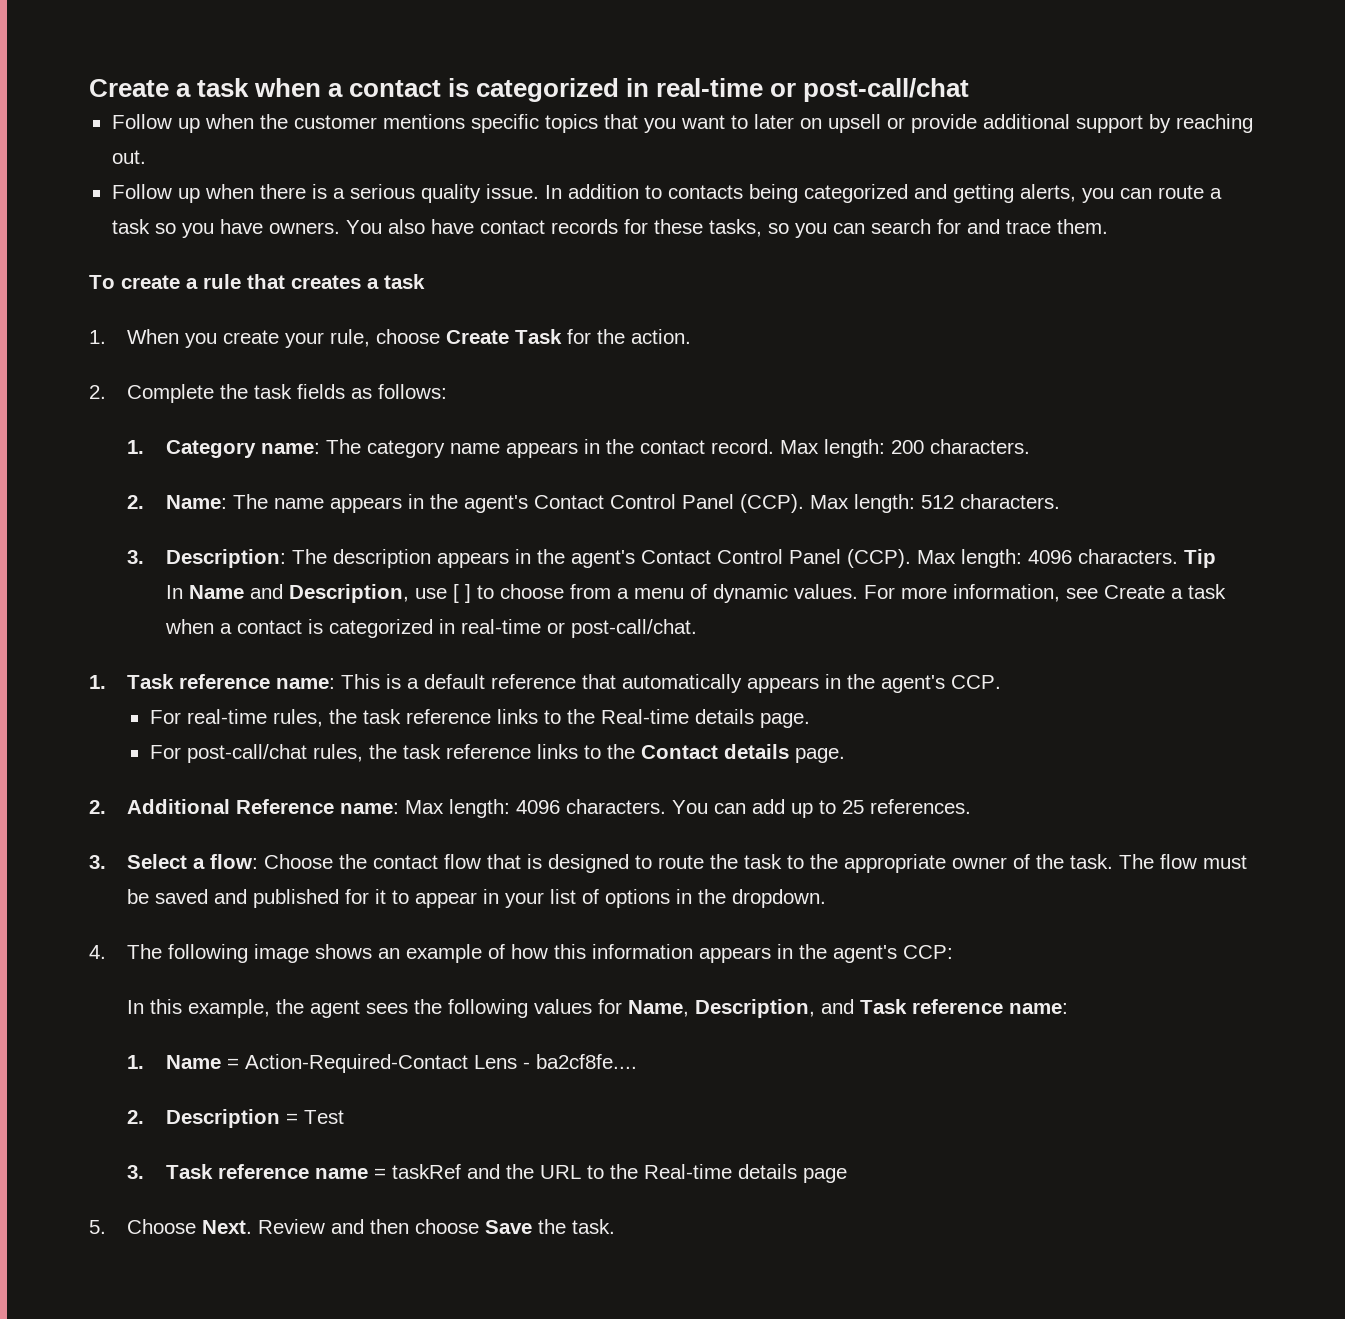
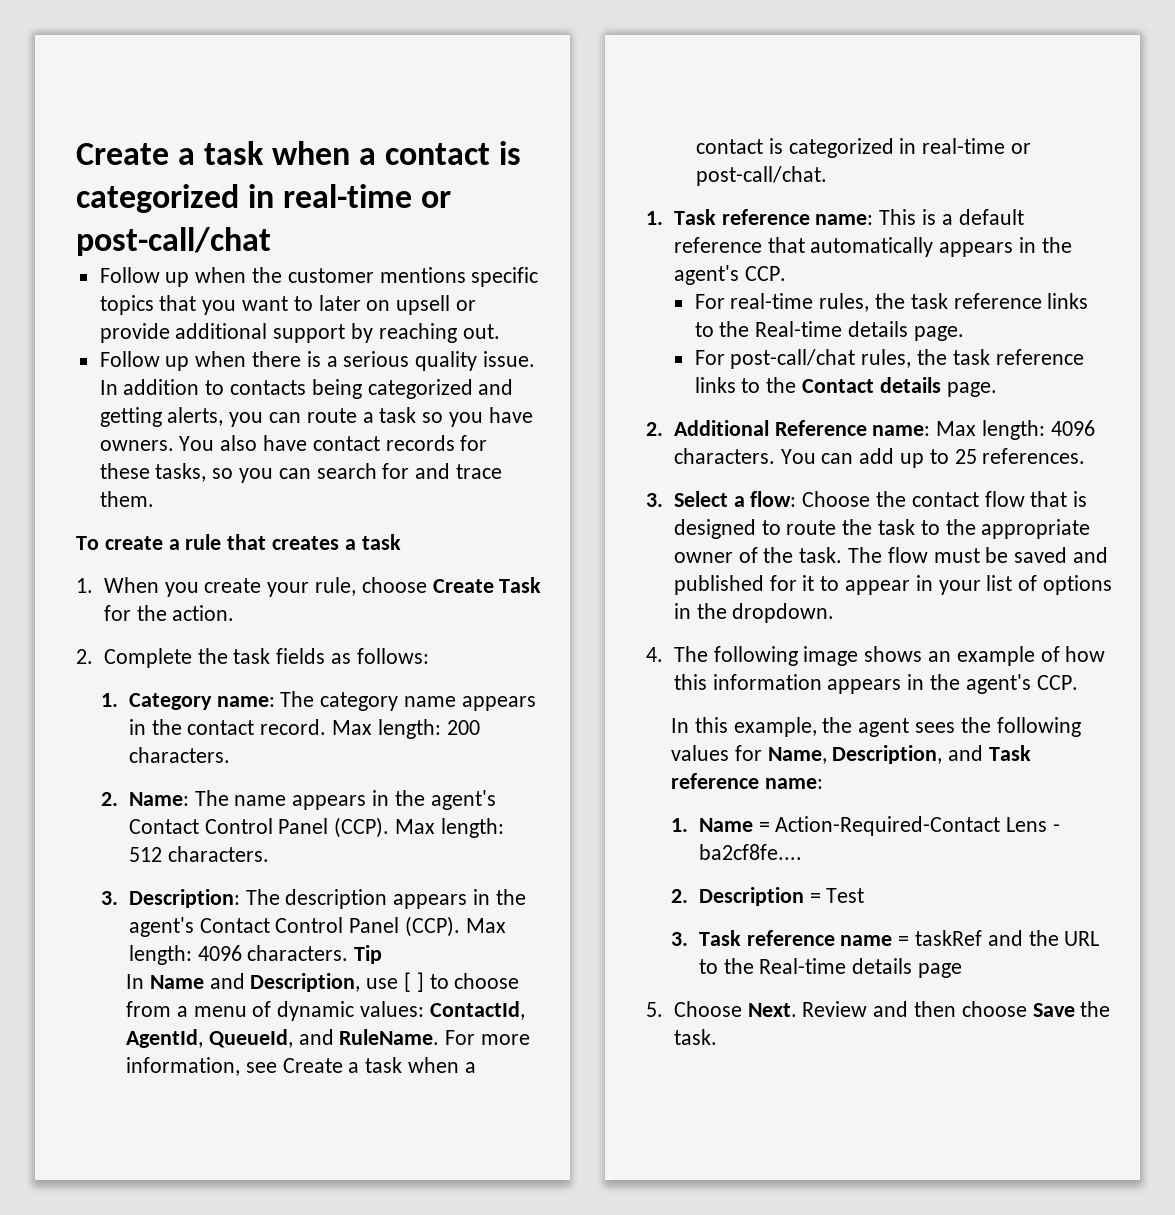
- In Name and Description, use [ ] to choose from a menu of dynamic values.
+ In Name and Description, use [ ] to choose from a menu of dynamic values: ContactId, AgentId, QueueId, and RuleName.
- 4. The following image shows an example of how this information appears in the agent's CCP:
+ 4. The following image shows an example of how this information appears in the agent's CCP.

